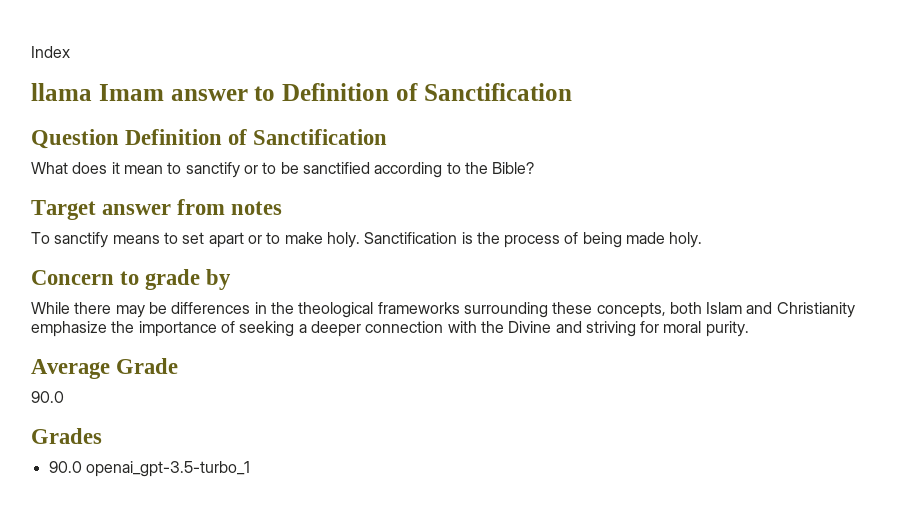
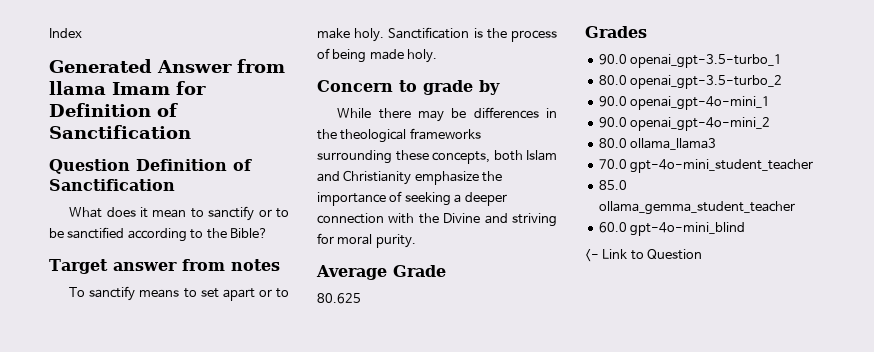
- llama Imam answer to Definition of Sanctification
+ Generated Answer from llama Imam for Definition of Sanctification
  Average Grade
- 90.0
+ 80.625
+ 80.0 openai_gpt-3.5-turbo_2
+ 90.0 openai_gpt-4o-mini_1
+ 90.0 openai_gpt-4o-mini_2
+ 80.0 ollama_llama3
+ 70.0 gpt-4o-mini_student_teacher
+ 85.0 ollama_gemma_student_teacher
+ 60.0 gpt-4o-mini_blind
+ <- Link to Question

